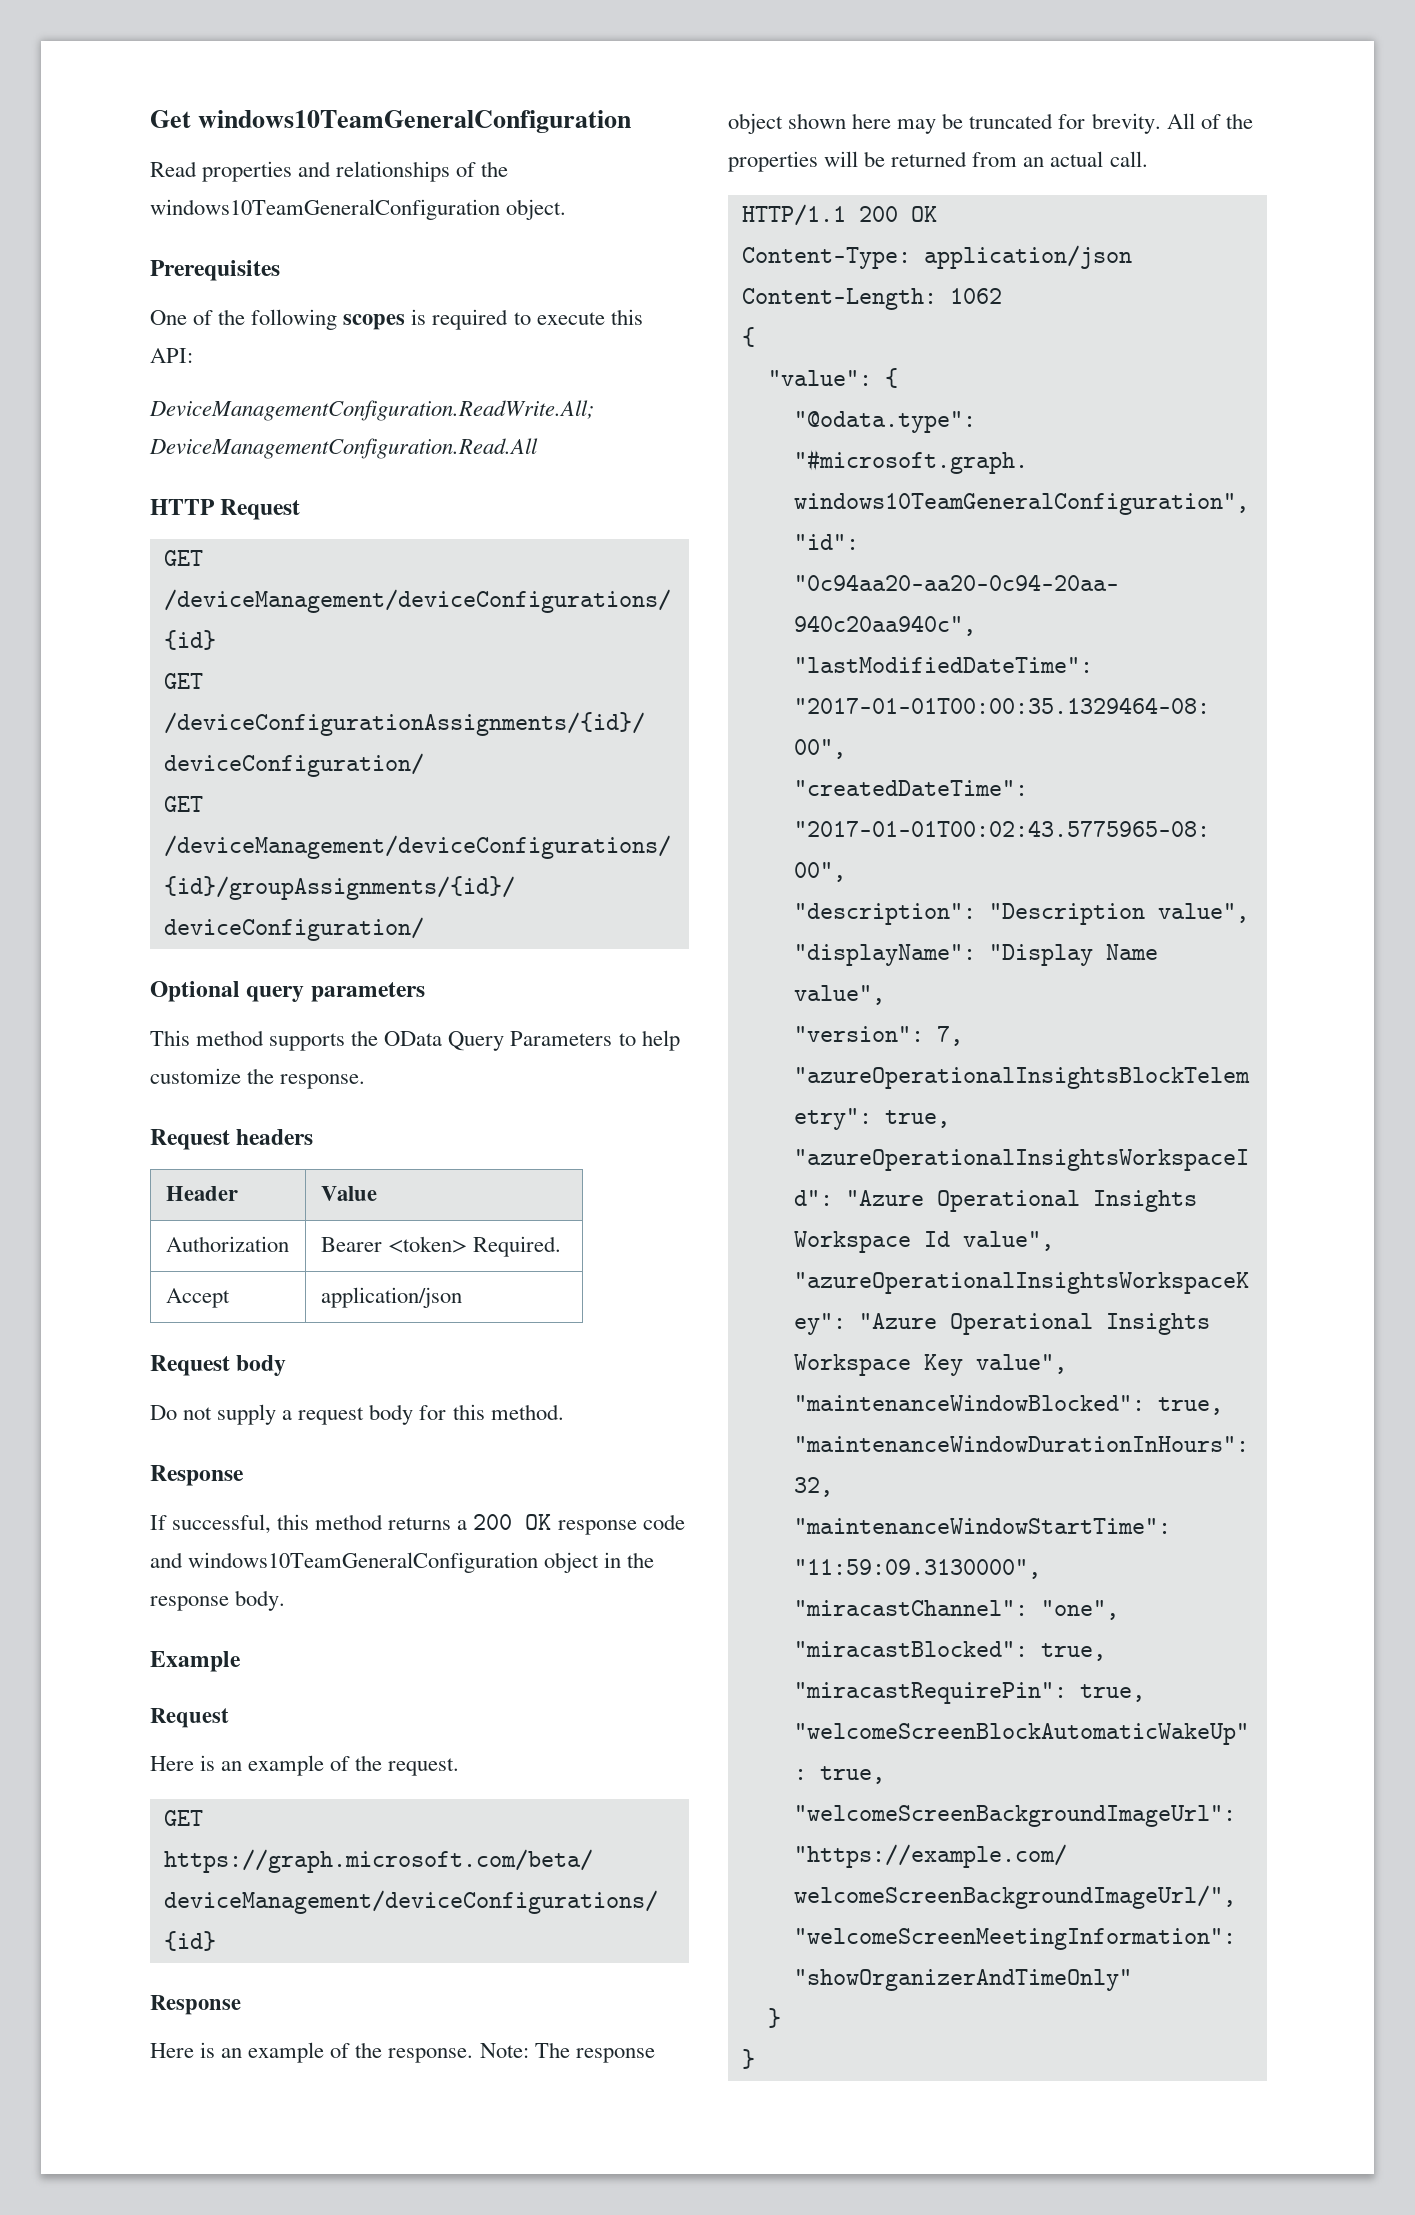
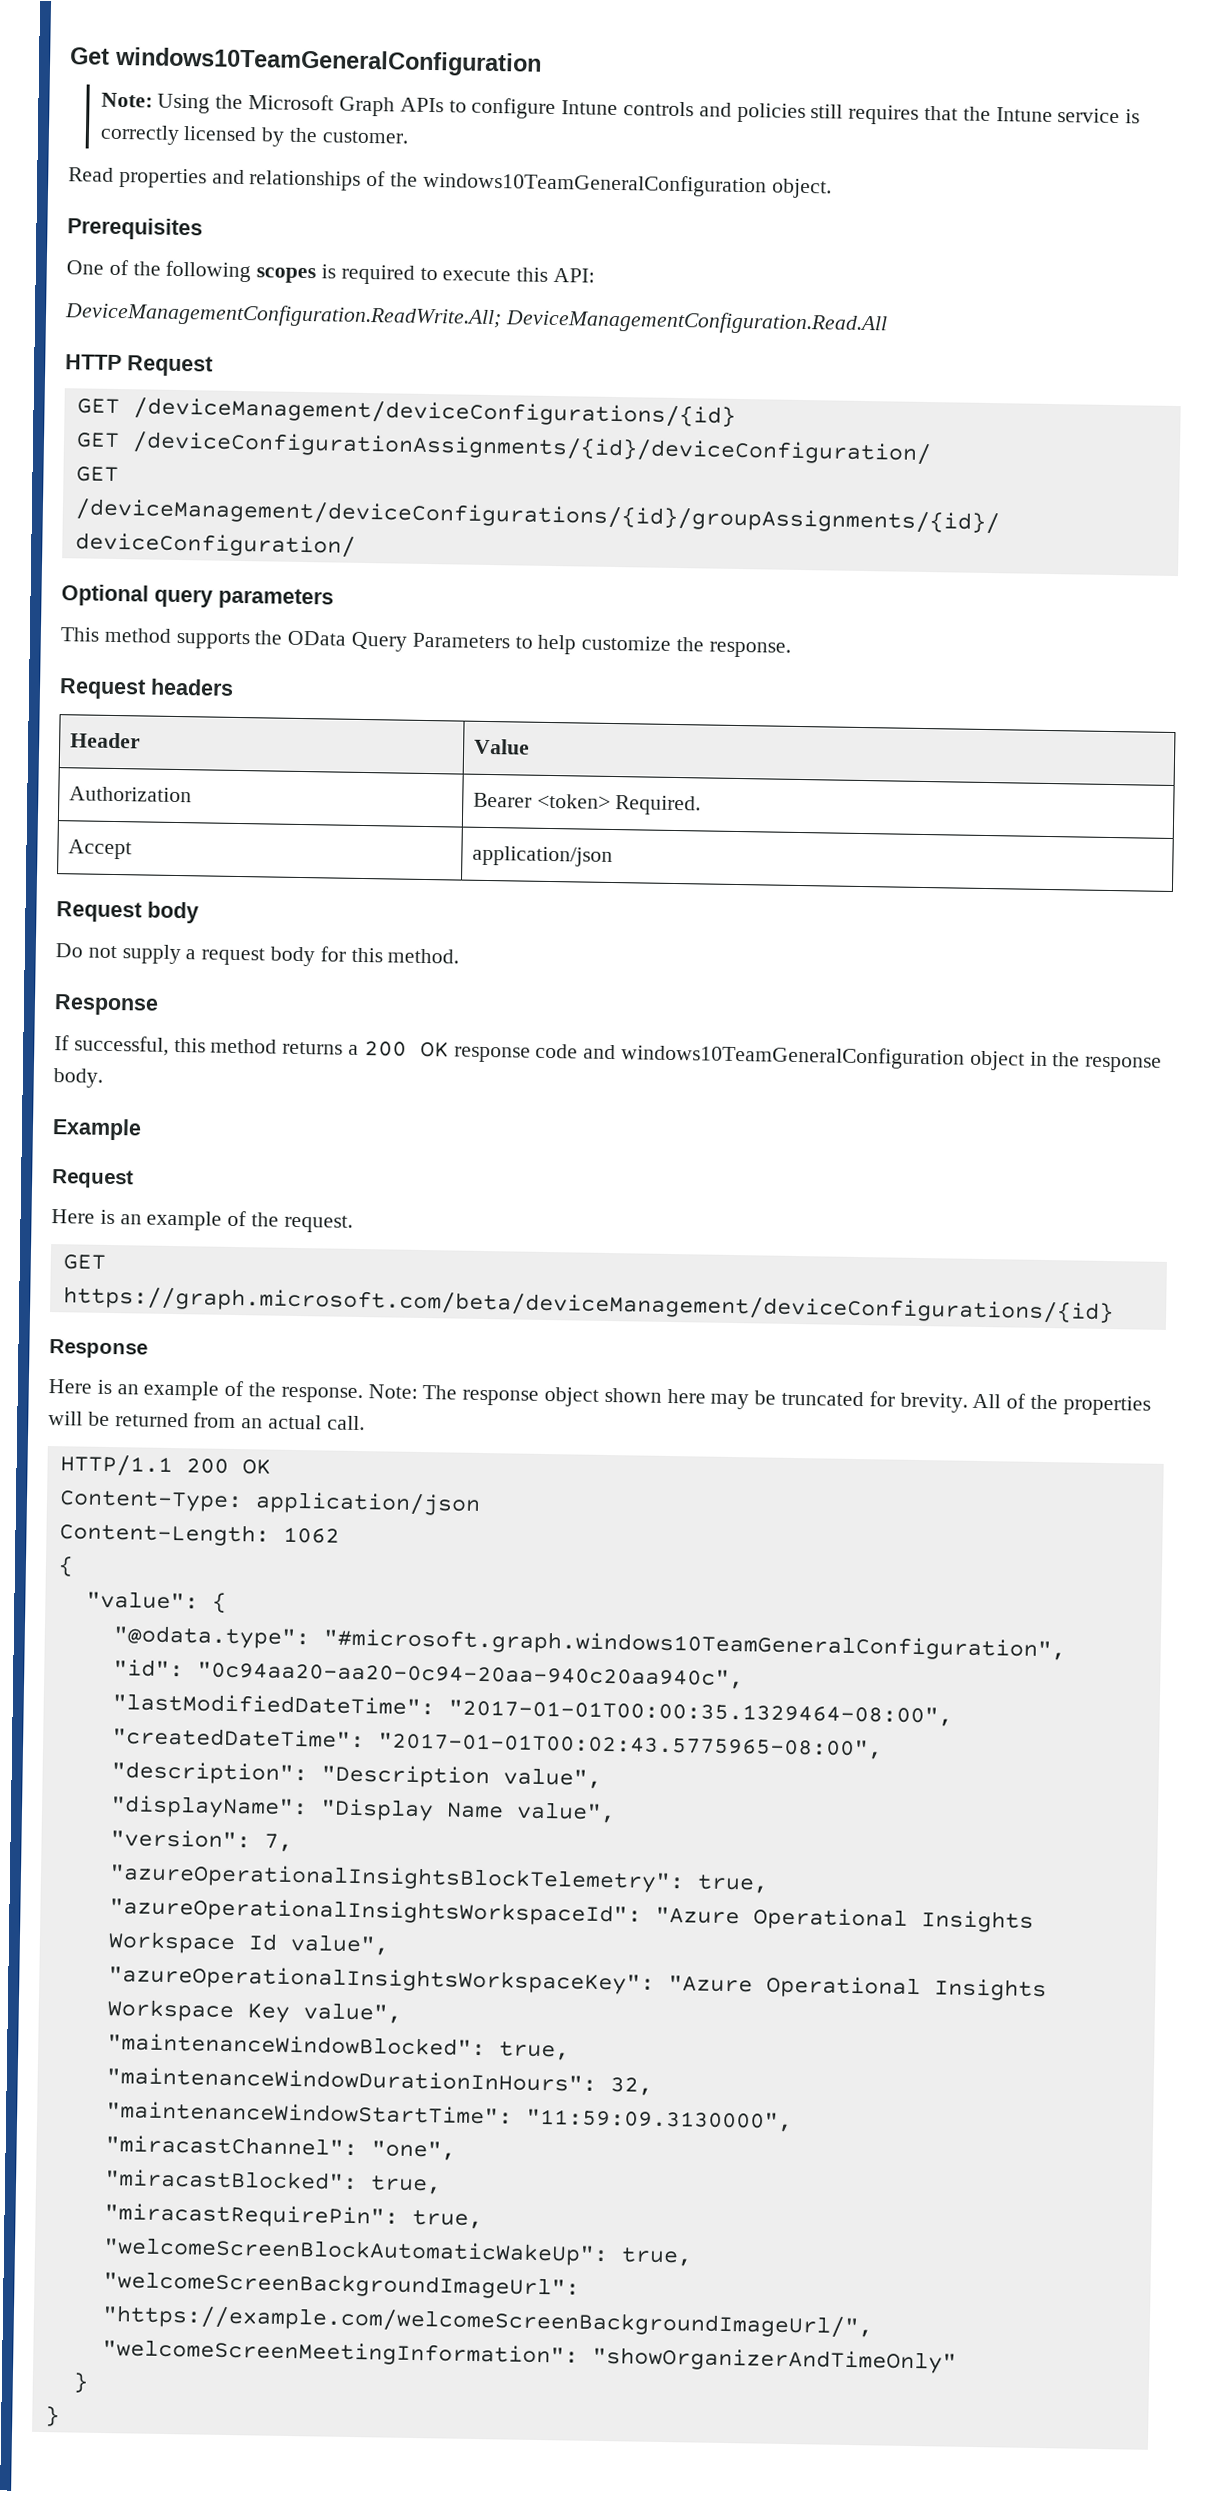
+ Note: Using the Microsoft Graph APIs to configure Intune controls and policies still requires that the Intune service is correctly licensed by the customer.

